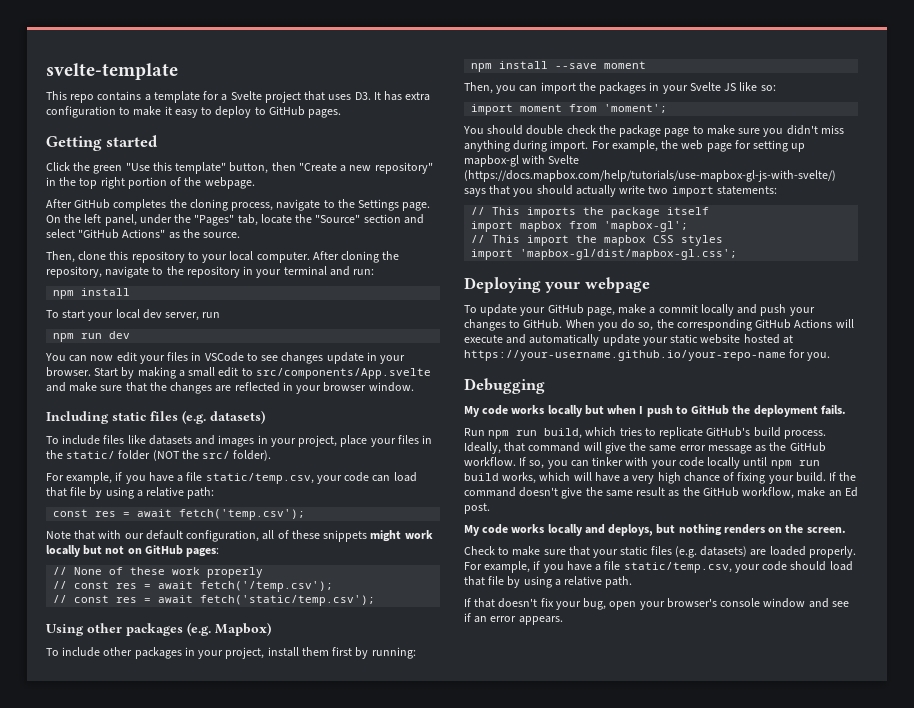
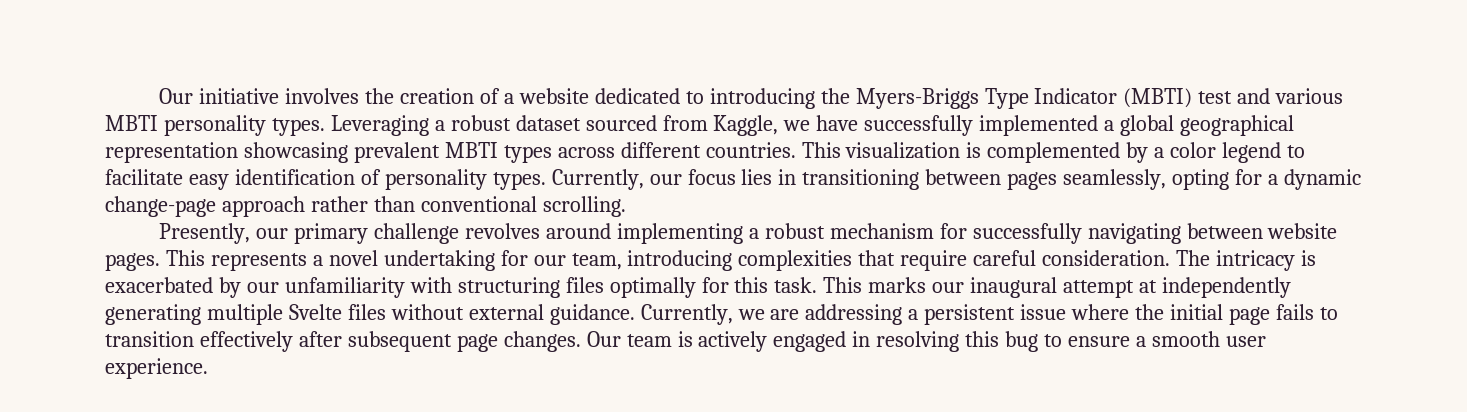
- svelte-template
- This repo contains a template for a Svelte project that uses D3. It has extra configuration to make it easy to deploy to GitHub pages.
- Getting started
- Click the green "Use this template" button, then "Create a new repository" in the top right portion of the webpage.
- After GitHub completes the cloning process, navigate to the Settings page. On the left panel, under the "Pages" tab, locate the "Source" section and select "GitHub Actions" as the source.
- Then, clone this repository to your local computer. After cloning the repository, navigate to the repository in your terminal and run:
- npm install
- To start your local dev server, run
- npm run dev
- You can now edit your files in VSCode to see changes update in your browser. Start by making a small edit to src/components/App.svelte and make sure that the changes are reflected in your browser window.
- Including static files (e.g. datasets)
- To include files like datasets and images in your project, place your files in the static/ folder (NOT the src/ folder).
- For example, if you have a file static/temp.csv, your code can load that file by using a relative path:
- const res = await fetch('temp.csv');
- Note that with our default configuration, all of these snippets might work locally but not on GitHub pages:
- // None of these work properly
- // const res = await fetch('/temp.csv');
- // const res = await fetch('static/temp.csv');
- Using other packages (e.g. Mapbox)
- To include other packages in your project, install them first by running:
- npm install --save moment
- Then, you can import the packages in your Svelte JS like so:
- import moment from 'moment';
- You should double check the package page to make sure you didn't miss anything during import. For example, the web page for setting up mapbox-gl with Svelte (https://docs.mapbox.com/help/tutorials/use-mapbox-gl-js-with-svelte/) says that you should actually write two import statements:
- // This imports the package itself
- import mapbox from 'mapbox-gl';
- // This import the mapbox CSS styles
- import 'mapbox-gl/dist/mapbox-gl.css';
- Deploying your webpage
- To update your GitHub page, make a commit locally and push your changes to GitHub. When you do so, the corresponding GitHub Actions will execute and automatically update your static website hosted at https://your-username.github.io/your-repo-name for you.
- Debugging
- My code works locally but when I push to GitHub the deployment fails.
- Run npm run build, which tries to replicate GitHub's build process. Ideally, that command will give the same error message as the GitHub workflow. If so, you can tinker with your code locally until npm run build works, which will have a very high chance of fixing your build. If the command doesn't give the same result as the GitHub workflow, make an Ed post.
- My code works locally and deploys, but nothing renders on the screen.
- Check to make sure that your static files (e.g. datasets) are loaded properly. For example, if you have a file static/temp.csv, your code should load that file by using a relative path.
- If that doesn't fix your bug, open your browser's console window and see if an error appears.
+ Our initiative involves the creation of a website dedicated to introducing the Myers-Briggs Type Indicator (MBTI) test and various MBTI personality types. Leveraging a robust dataset sourced from Kaggle, we have successfully implemented a global geographical representation showcasing prevalent MBTI types across different countries. This visualization is complemented by a color legend to facilitate easy identification of personality types. Currently, our focus lies in transitioning between pages seamlessly, opting for a dynamic change-page approach rather than conventional scrolling.
+ Presently, our primary challenge revolves around implementing a robust mechanism for successfully navigating between website pages. This represents a novel undertaking for our team, introducing complexities that require careful consideration. The intricacy is exacerbated by our unfamiliarity with structuring files optimally for this task. This marks our inaugural attempt at independently generating multiple Svelte files without external guidance. Currently, we are addressing a persistent issue where the initial page fails to transition effectively after subsequent page changes. Our team is actively engaged in resolving this bug to ensure a smooth user experience.

